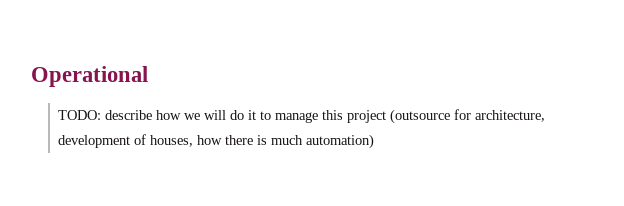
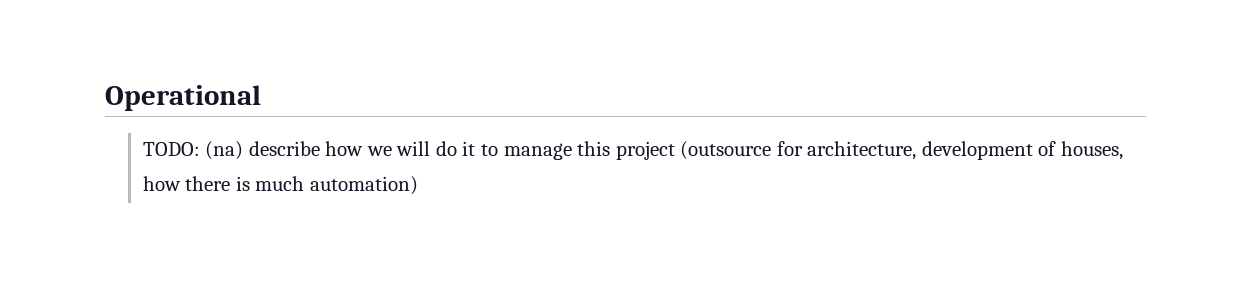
- TODO: describe how we will do it to manage this project (outsource for architecture, development of houses, how there is much automation)
+ TODO: (na) describe how we will do it to manage this project (outsource for architecture, development of houses, how there is much automation)

